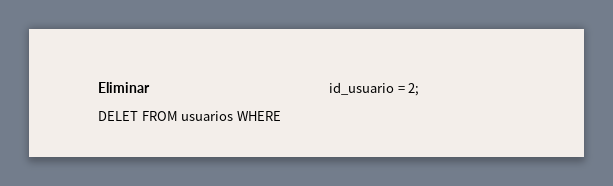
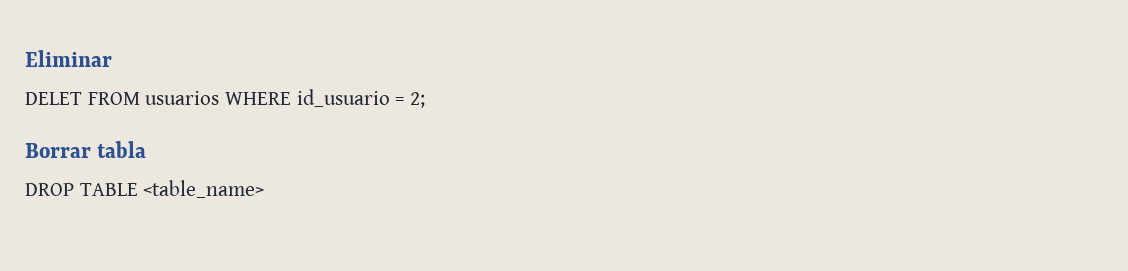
+ Borrar tabla
+ DROP TABLE <table_name>

